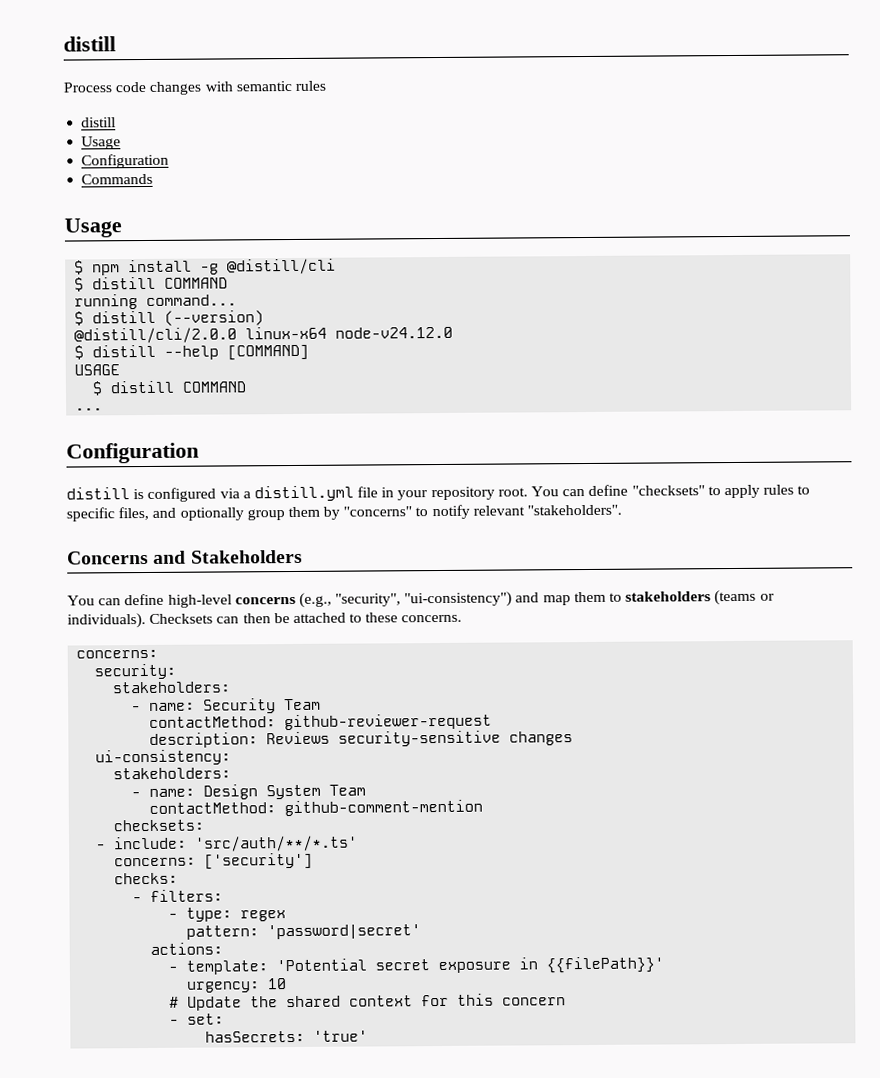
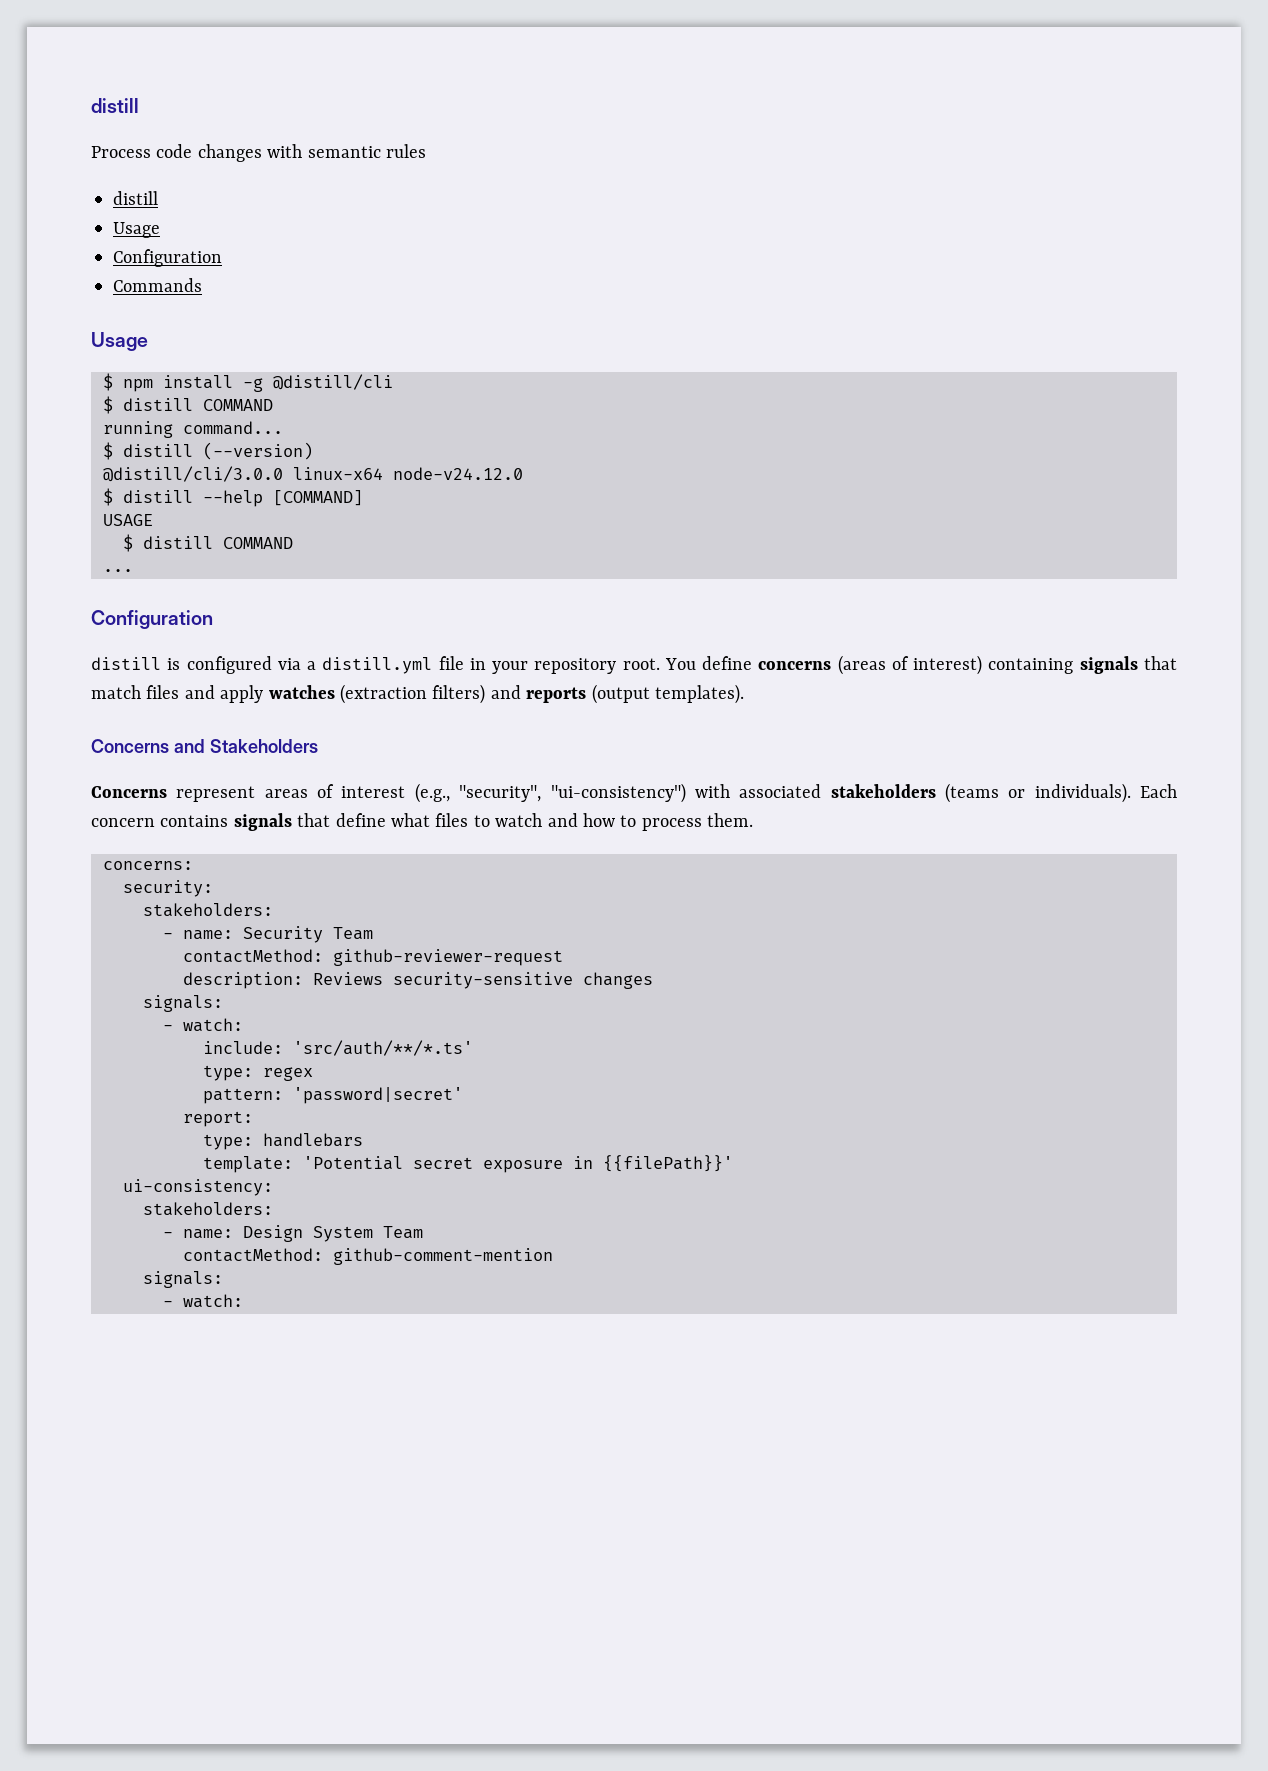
- @distill/cli/2.0.0 linux-x64 node-v24.12.0
+ @distill/cli/3.0.0 linux-x64 node-v24.12.0
- You can define "checksets" to apply rules to specific files, and optionally group them by "concerns" to notify relevant "stakeholders".
+ You define concerns (areas of interest) containing signals that match files and apply watches (extraction filters) and reports (output templates).
  Concerns and Stakeholders
- You can define high-level concerns (e.g., "security", "ui-consistency") and map them to stakeholders (teams or individuals). Checksets can then be attached to these concerns.
+ Concerns represent areas of interest (e.g., "security", "ui-consistency") with associated stakeholders (teams or individuals). Each concern contains signals that define what files to watch and how to process them.
  description: Reviews security-sensitive changes
+ signals:
+ - watch:
+ include: 'src/auth/**/*.ts'
+ type: regex
+ pattern: 'password|secret'
+ report:
+ type: handlebars
+ template: 'Potential secret exposure in {{filePath}}'
  contactMethod: github-comment-mention
- checksets:
- - include: 'src/auth/**/*.ts'
- concerns: ['security']
- checks:
- - filters:
- - type: regex
- pattern: 'password|secret'
- actions:
- - template: 'Potential secret exposure in {{filePath}}'
- urgency: 10
- # Update the shared context for this concern
- - set:
- hasSecrets: 'true'
+ signals:
+ - watch:

